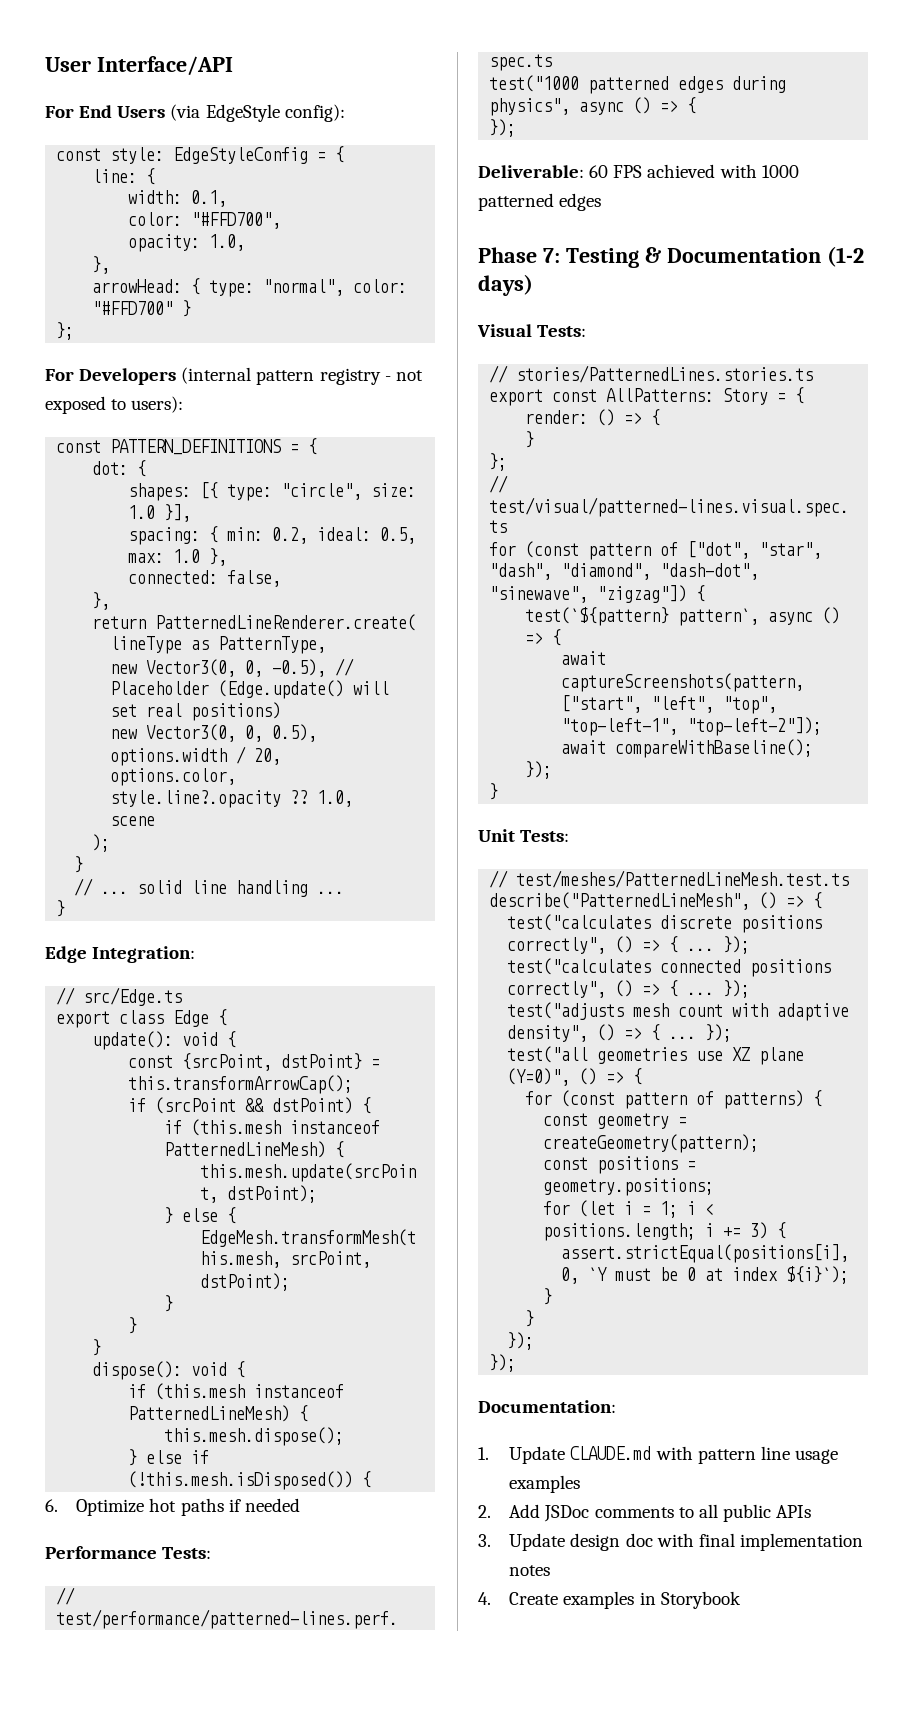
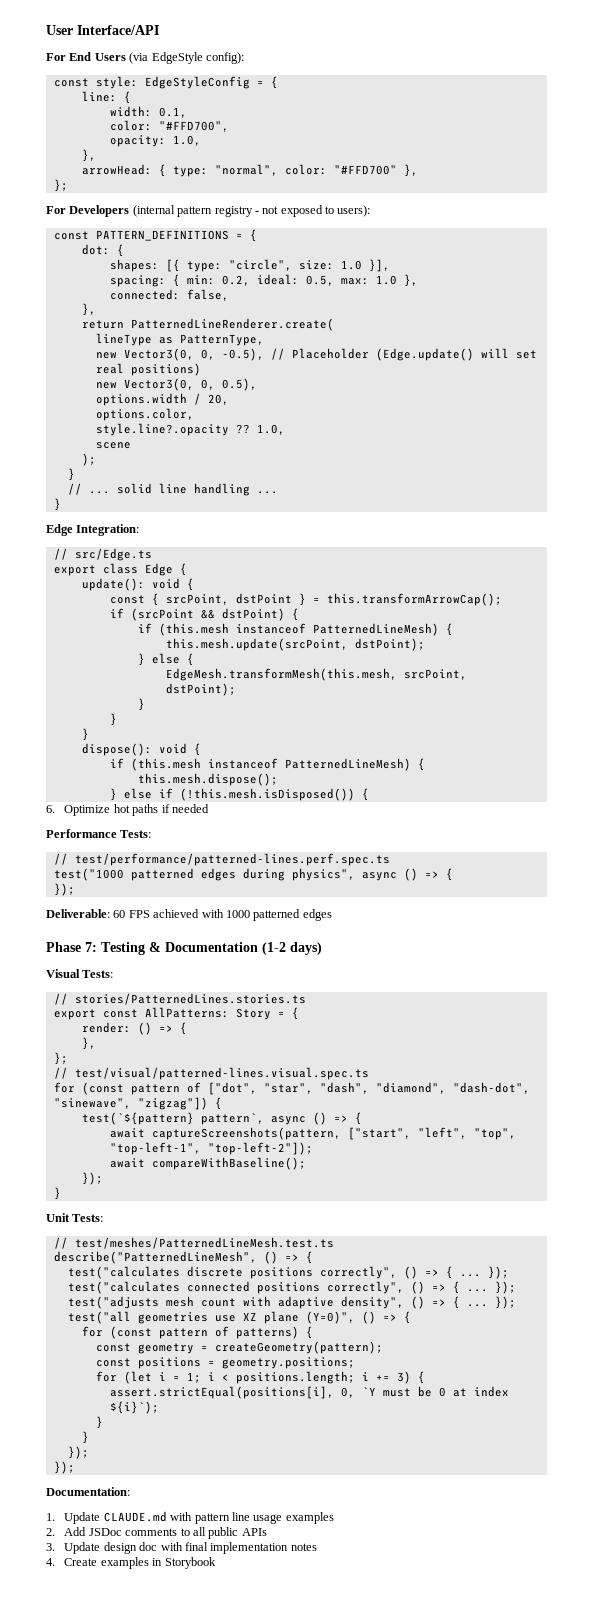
- arrowHead: { type: "normal", color: "#FFD700" }
+ arrowHead: { type: "normal", color: "#FFD700" },
- const {srcPoint, dstPoint} = this.transformArrowCap();
+ const { srcPoint, dstPoint } = this.transformArrowCap();
  render: () => {
- }
+ },

